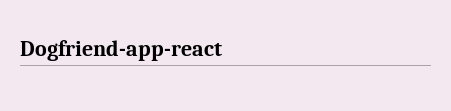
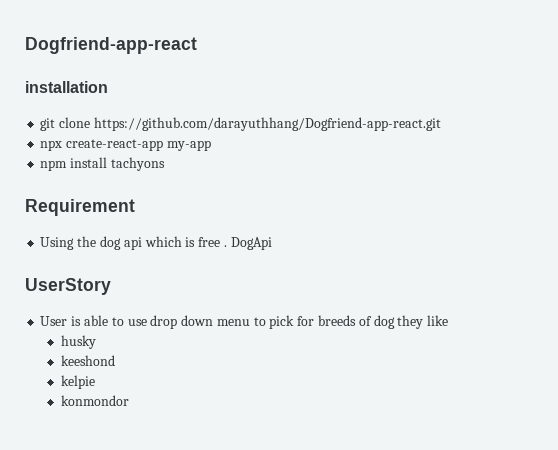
+ installation
+ git clone https://github.com/darayuthhang/Dogfriend-app-react.git
+ npx create-react-app my-app
+ npm install tachyons
+ Requirement
+ Using the dog api which is free . DogApi
+ UserStory
+ User is able to use drop down menu to pick for breeds of dog they like
+ husky
+ keeshond
+ kelpie
+ konmondor

